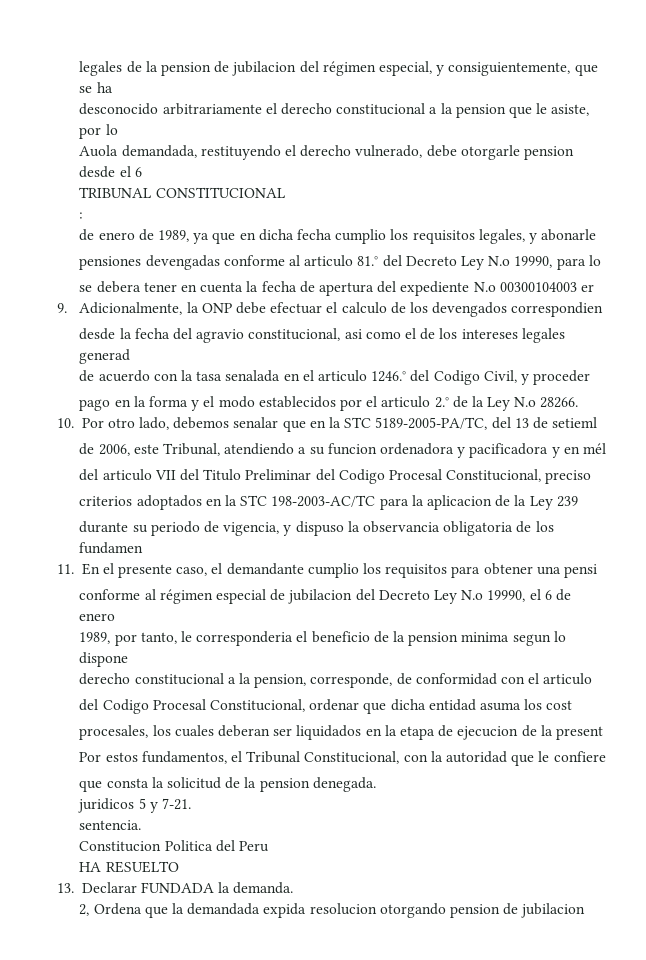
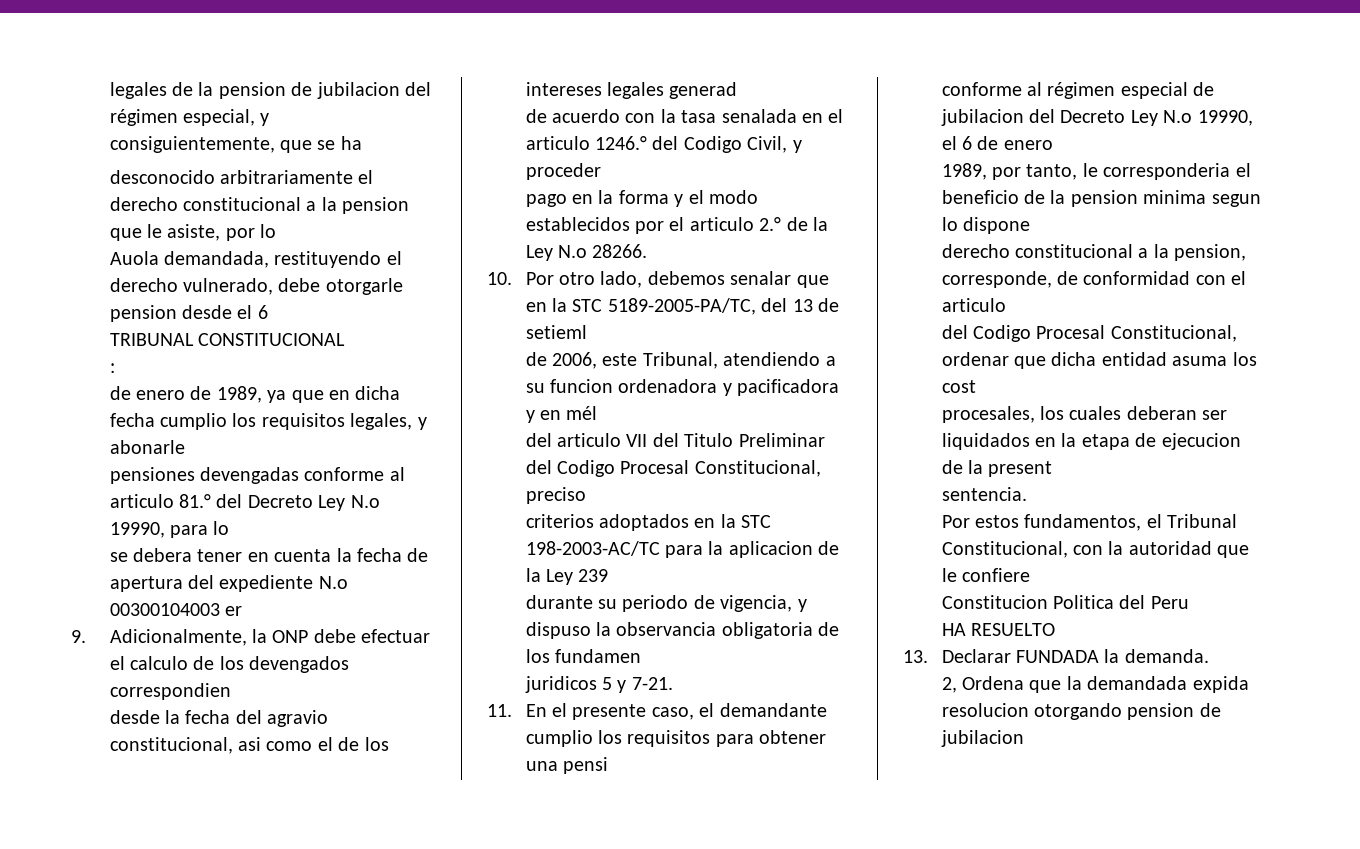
+ juridicos 5 y 7-21.
+ sentencia.
- que consta la solicitud de la pension denegada.
- juridicos 5 y 7-21.
- sentencia.

